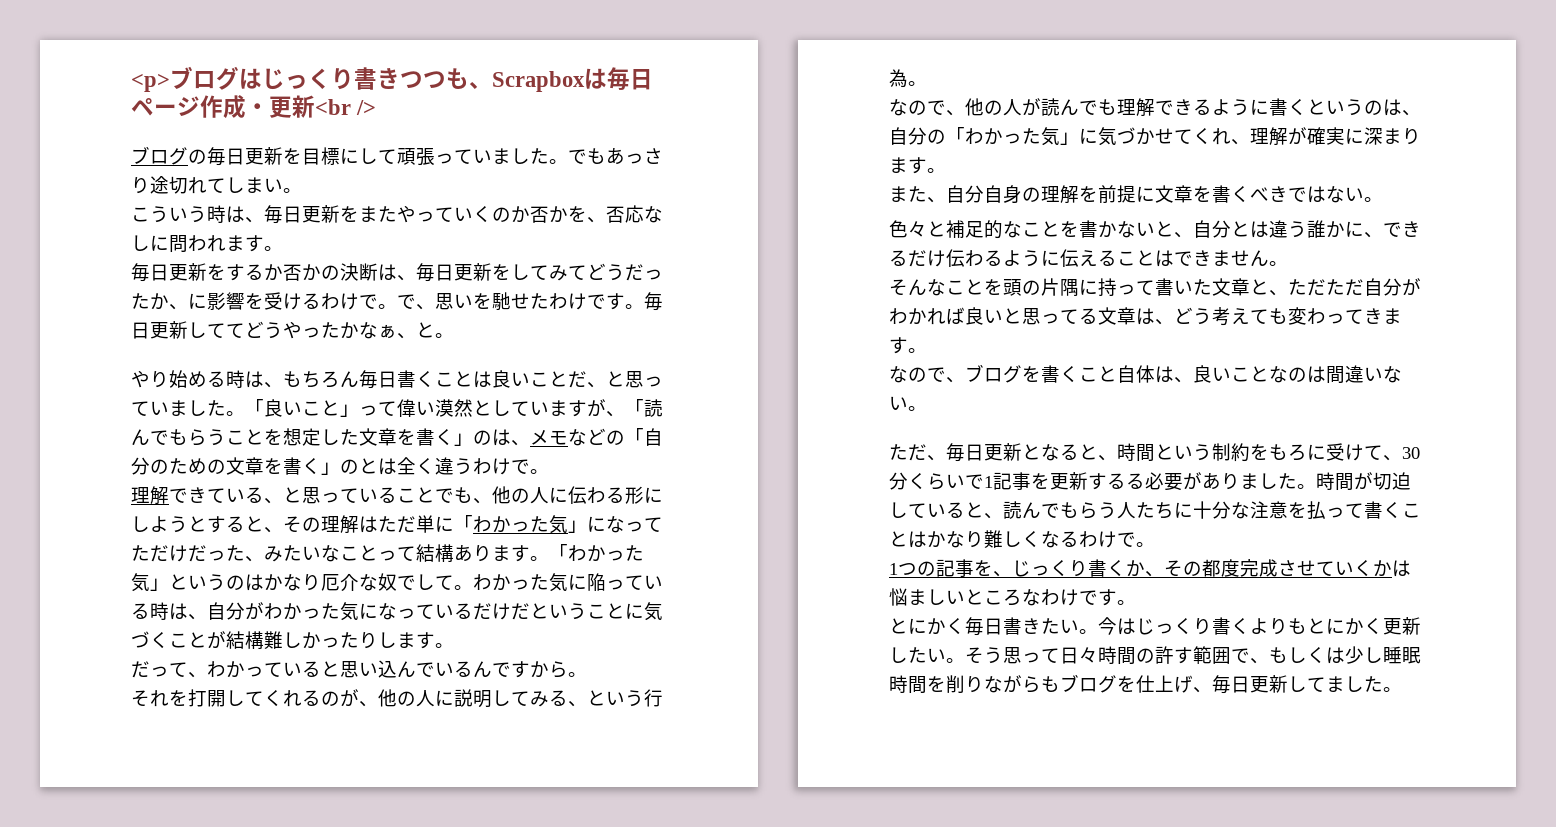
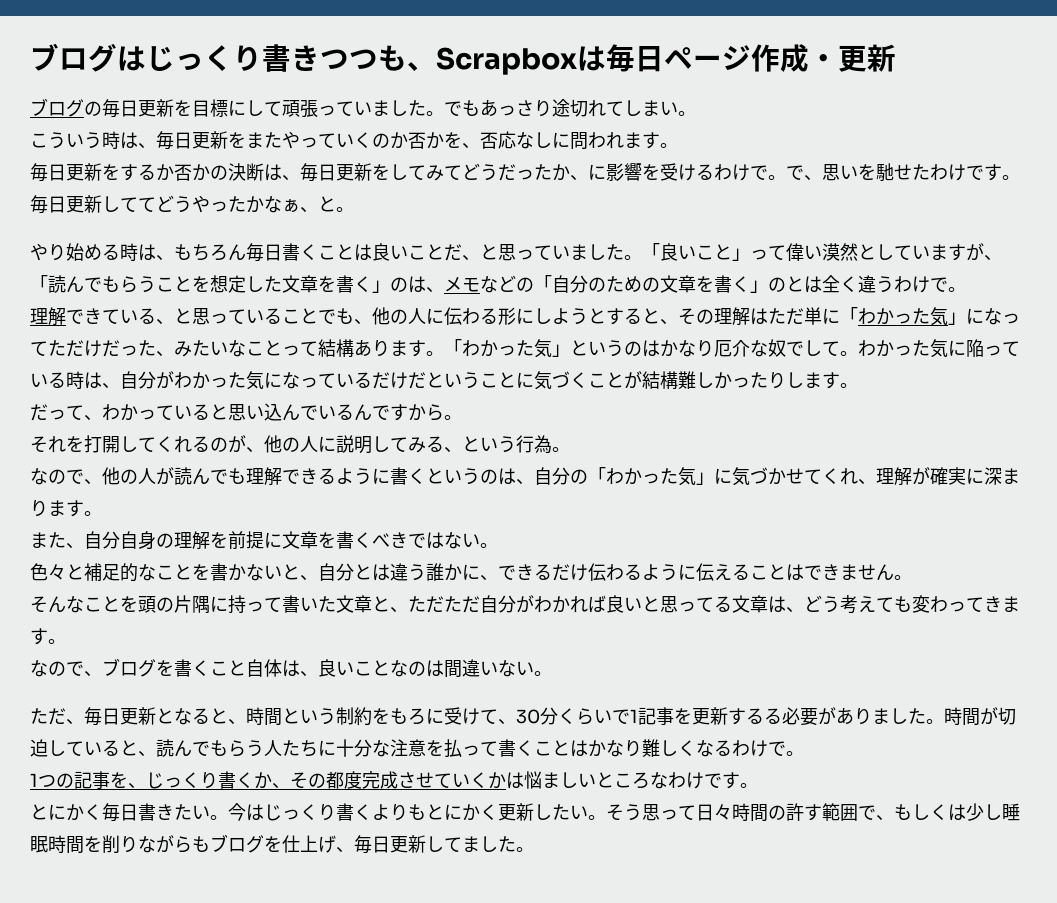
- <p>ブログはじっくり書きつつも、Scrapboxは毎日ページ作成・更新<br />
+ ブログはじっくり書きつつも、Scrapboxは毎日ページ作成・更新

